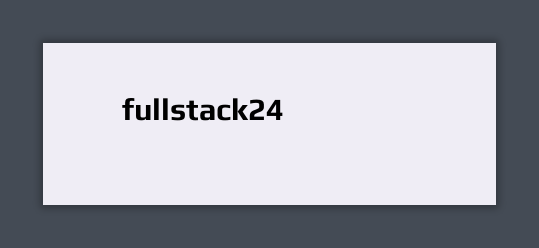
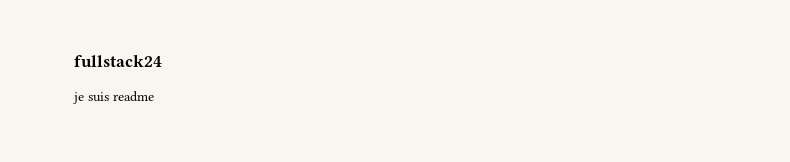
+ je suis readme

